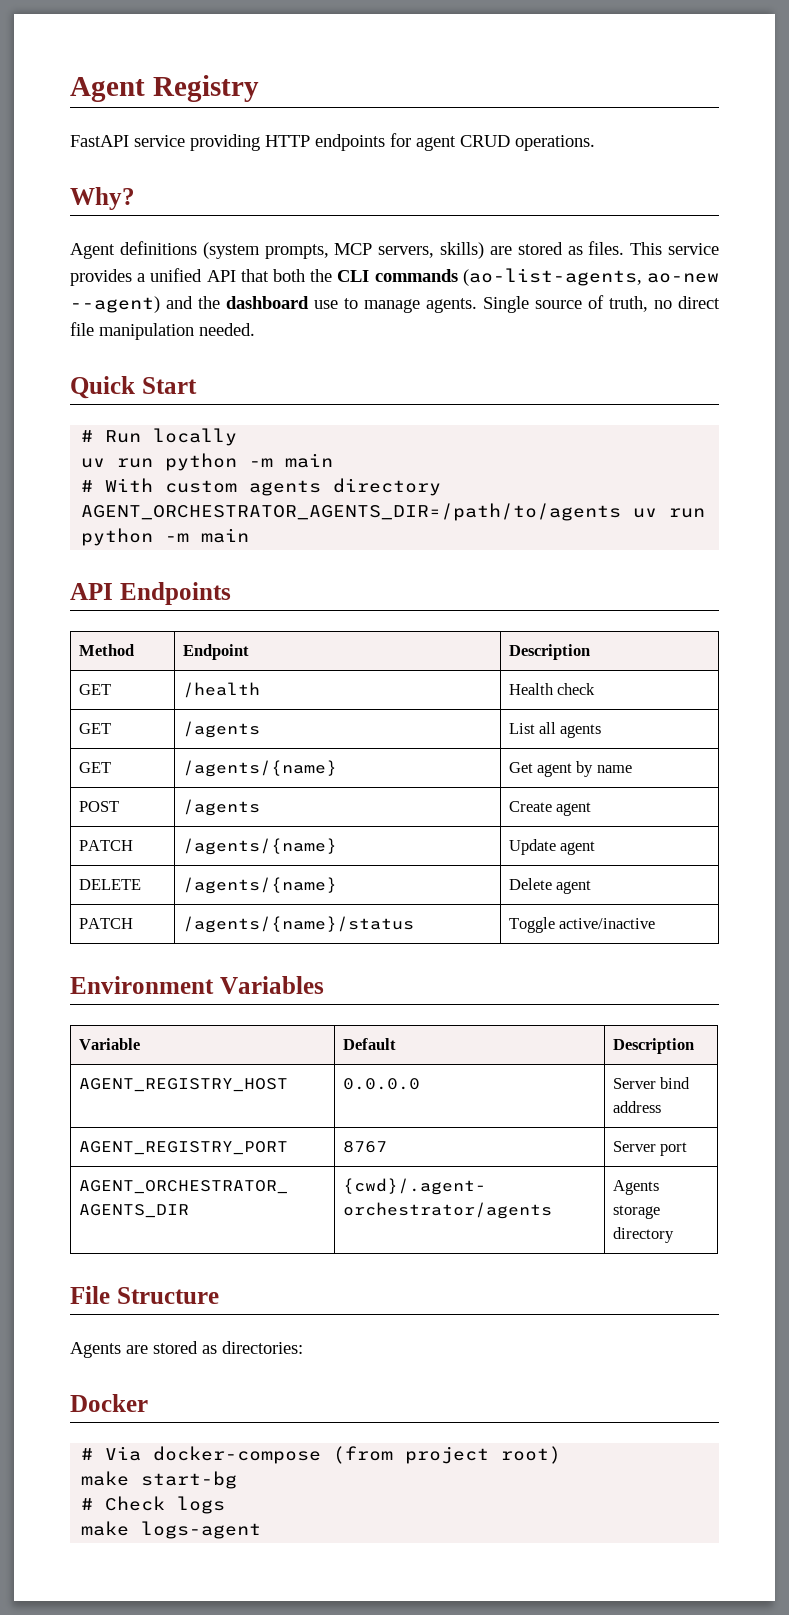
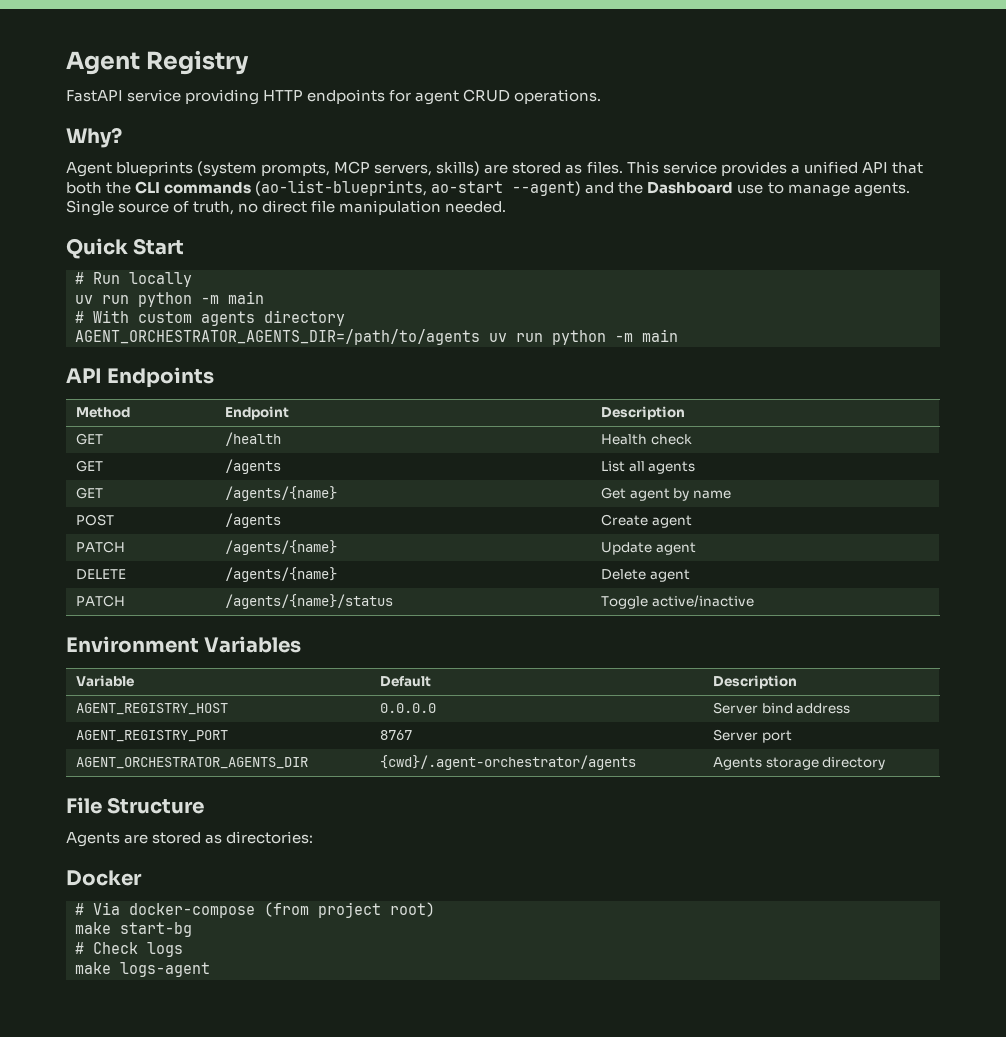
- Agent definitions (system prompts, MCP servers, skills) are stored as files.
+ Agent blueprints (system prompts, MCP servers, skills) are stored as files.
- This service provides a unified API that both the CLI commands (ao-list-agents, ao-new --agent) and the dashboard use to manage agents.
+ This service provides a unified API that both the CLI commands (ao-list-blueprints, ao-start --agent) and the Dashboard use to manage agents.

